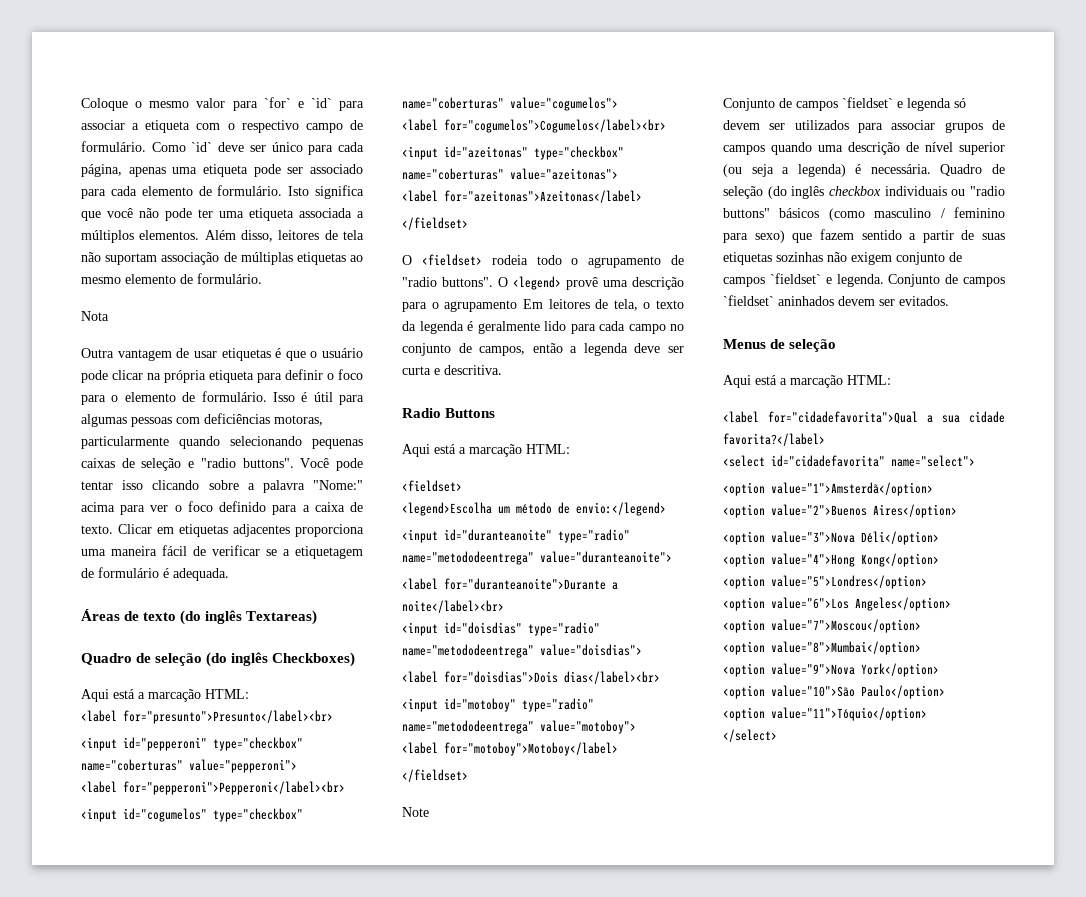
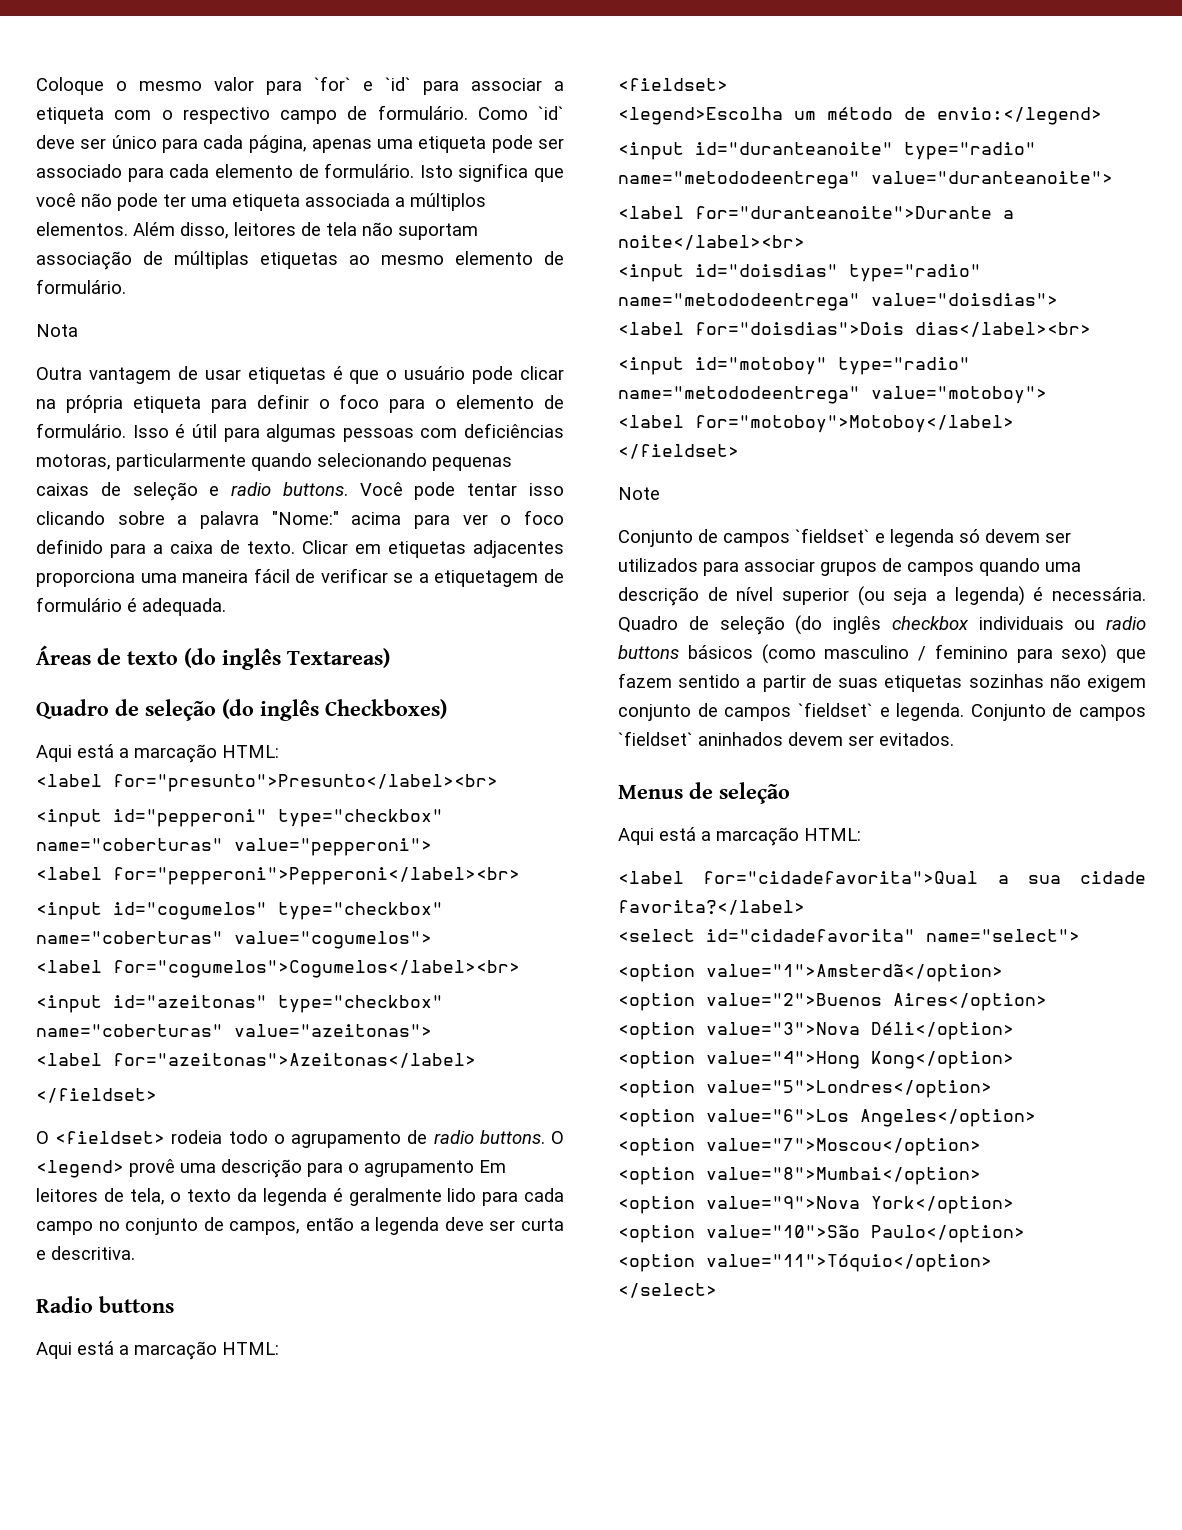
- Isso é útil para algumas pessoas com deficiências motoras, particularmente quando selecionando pequenas caixas de seleção e "radio buttons".
+ Isso é útil para algumas pessoas com deficiências motoras, particularmente quando selecionando pequenas caixas de seleção e radio buttons.
- O <fieldset> rodeia todo o agrupamento de "radio buttons".
+ O <fieldset> rodeia todo o agrupamento de radio buttons.
- Radio Buttons
+ Radio buttons
- Quadro de seleção (do inglês checkbox individuais ou "radio buttons" básicos (como masculino / feminino para sexo) que fazem sentido a partir de suas etiquetas sozinhas não exigem conjunto de campos `fieldset` e legenda.
+ Quadro de seleção (do inglês checkbox individuais ou radio buttons básicos (como masculino / feminino para sexo) que fazem sentido a partir de suas etiquetas sozinhas não exigem conjunto de campos `fieldset` e legenda.

